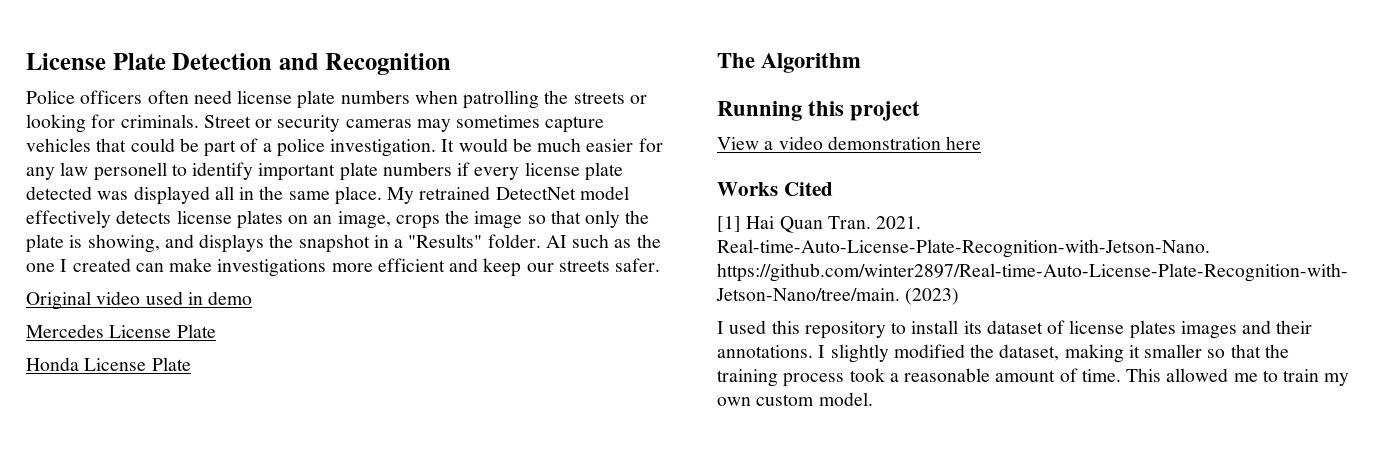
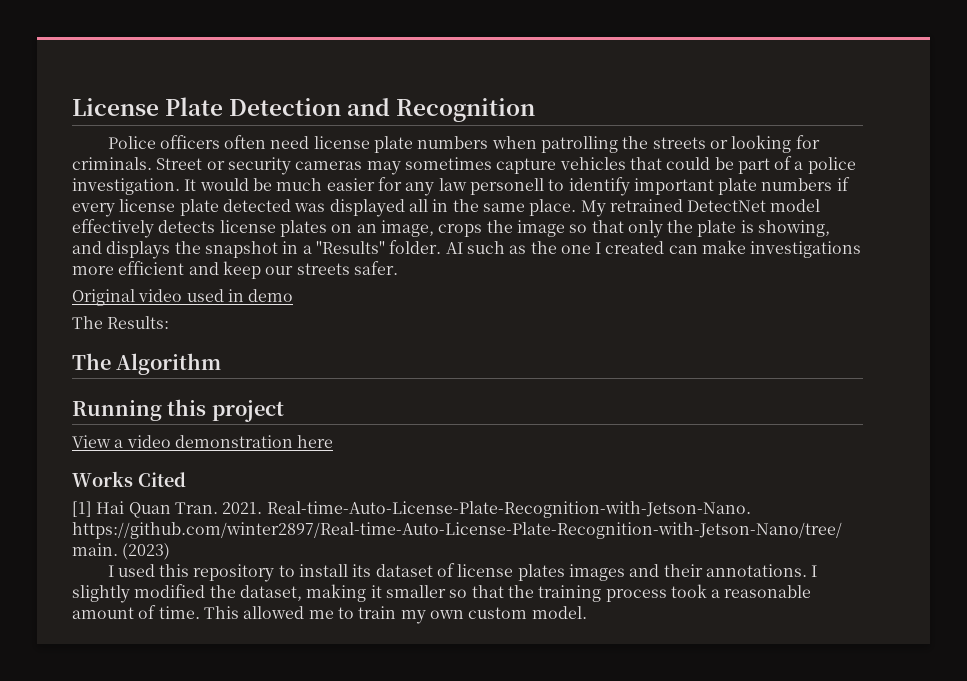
- Mercedes License Plate
- Honda License Plate
+ The Results:

